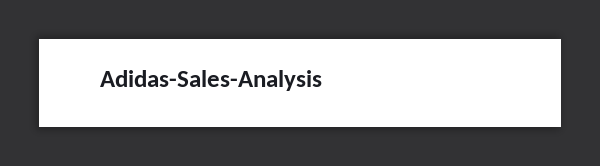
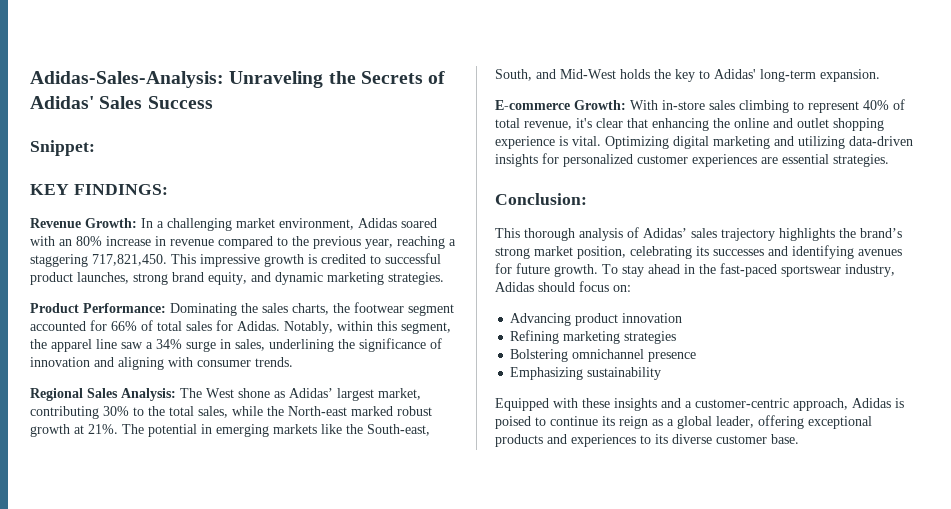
- Adidas-Sales-Analysis
+ Adidas-Sales-Analysis: Unraveling the Secrets of Adidas' Sales Success
+ Snippet:
+ KEY FINDINGS:
+ Revenue Growth: In a challenging market environment, Adidas soared with an 80% increase in revenue compared to the previous year, reaching a staggering 717,821,450. This impressive growth is credited to successful product launches, strong brand equity, and dynamic marketing strategies.
+ Product Performance: Dominating the sales charts, the footwear segment accounted for 66% of total sales for Adidas. Notably, within this segment, the apparel line saw a 34% surge in sales, underlining the significance of innovation and aligning with consumer trends.
+ Regional Sales Analysis: The West shone as Adidas’ largest market, contributing 30% to the total sales, while the North-east marked robust growth at 21%. The potential in emerging markets like the South-east, South, and Mid-West holds the key to Adidas' long-term expansion.
+ E-commerce Growth: With in-store sales climbing to represent 40% of total revenue, it's clear that enhancing the online and outlet shopping experience is vital. Optimizing digital marketing and utilizing data-driven insights for personalized customer experiences are essential strategies.
+ Conclusion:
+ This thorough analysis of Adidas’ sales trajectory highlights the brand’s strong market position, celebrating its successes and identifying avenues for future growth. To stay ahead in the fast-paced sportswear industry, Adidas should focus on:
+ Advancing product innovation
+ Refining marketing strategies
+ Bolstering omnichannel presence
+ Emphasizing sustainability
+ Equipped with these insights and a customer-centric approach, Adidas is poised to continue its reign as a global leader, offering exceptional products and experiences to its diverse customer base.

